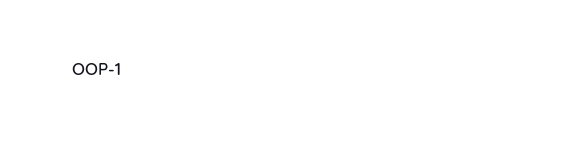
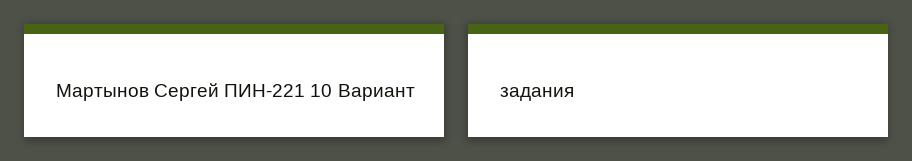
- OOP-1
+ Мартынов Сергей ПИН-221 10 Вариант задания

